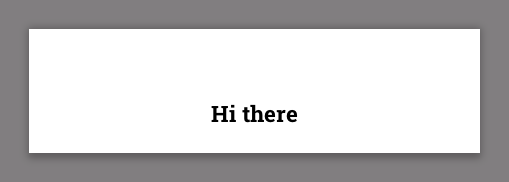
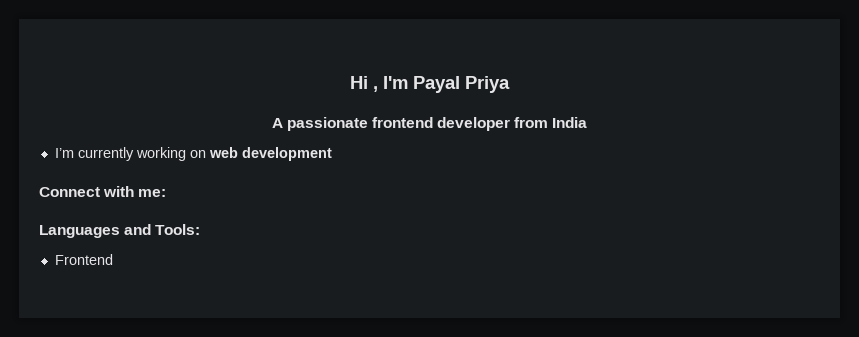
- Hi there
+ Hi , I'm Payal Priya
+ A passionate frontend developer from India
+ I’m currently working on web development
+ Connect with me:
+ Languages and Tools:
+ Frontend

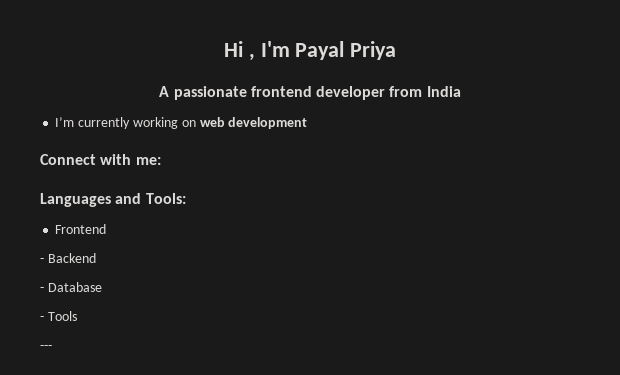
+ - Backend
+ - Database
+ - Tools
+ ---

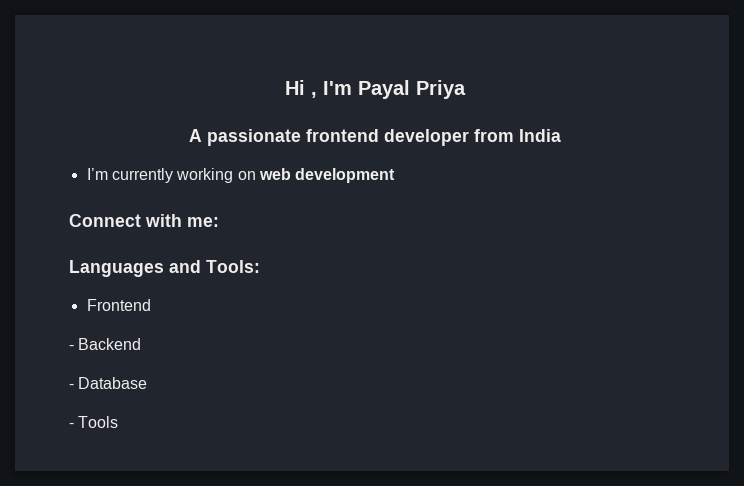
- ---

